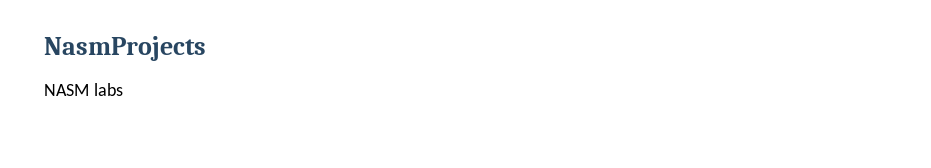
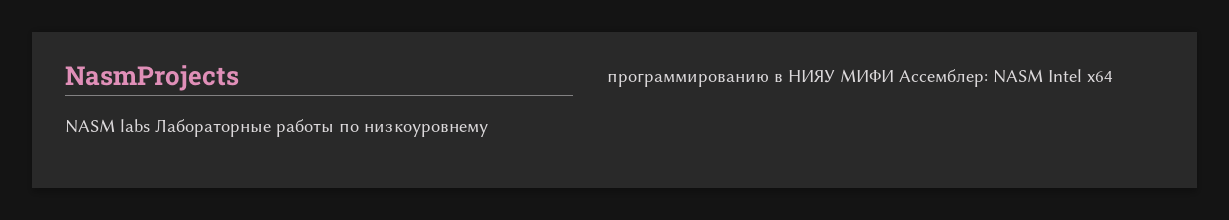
- NASM labs
+ NASM labs Лабораторные работы по низкоуровнему программированию в НИЯУ МИФИ Ассемблер: NASM Intel x64

